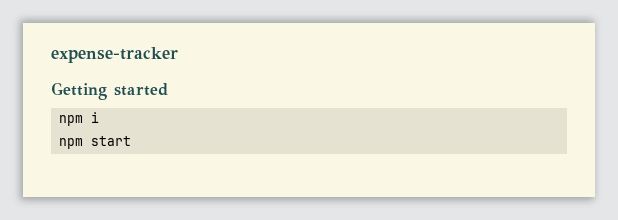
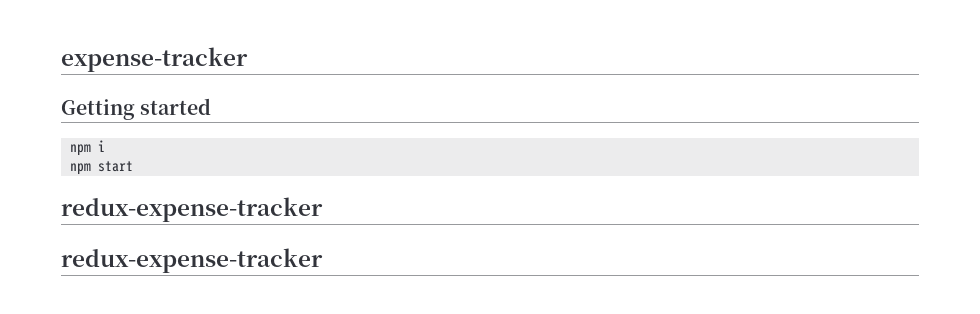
  npm start
+ redux-expense-tracker
+ redux-expense-tracker

